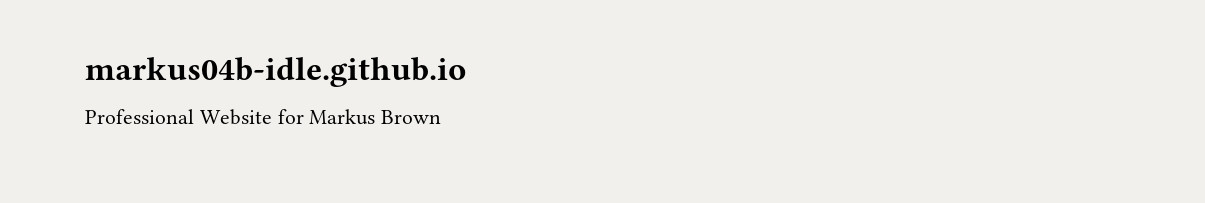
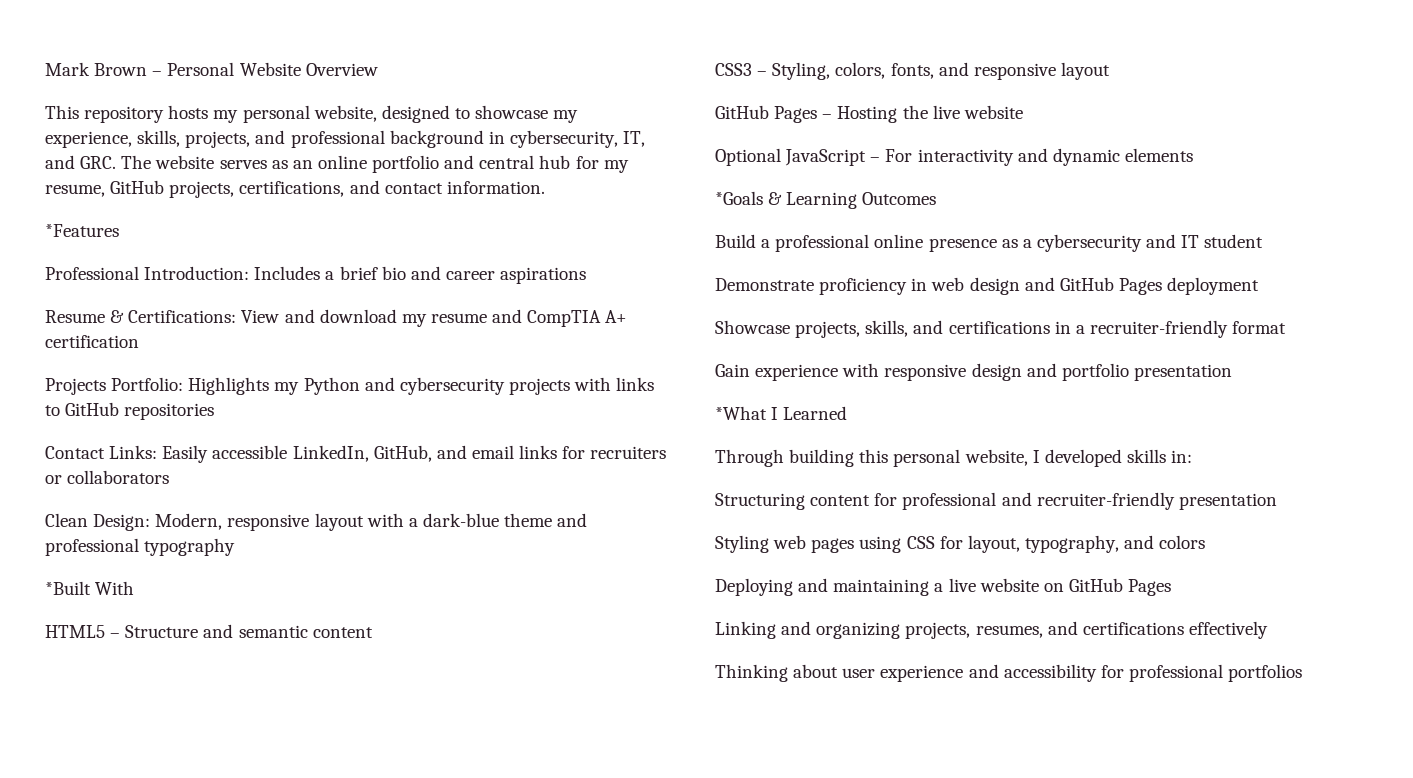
- markus04b-idle.github.io
- Professional Website for Markus Brown
+ Mark Brown – Personal Website Overview
+ This repository hosts my personal website, designed to showcase my experience, skills, projects, and professional background in cybersecurity, IT, and GRC. The website serves as an online portfolio and central hub for my resume, GitHub projects, certifications, and contact information.
+ *Features
+ Professional Introduction: Includes a brief bio and career aspirations
+ Resume & Certifications: View and download my resume and CompTIA A+ certification
+ Projects Portfolio: Highlights my Python and cybersecurity projects with links to GitHub repositories
+ Contact Links: Easily accessible LinkedIn, GitHub, and email links for recruiters or collaborators
+ Clean Design: Modern, responsive layout with a dark-blue theme and professional typography
+ *Built With
+ HTML5 – Structure and semantic content
+ CSS3 – Styling, colors, fonts, and responsive layout
+ GitHub Pages – Hosting the live website
+ Optional JavaScript – For interactivity and dynamic elements
+ *Goals & Learning Outcomes
+ Build a professional online presence as a cybersecurity and IT student
+ Demonstrate proficiency in web design and GitHub Pages deployment
+ Showcase projects, skills, and certifications in a recruiter-friendly format
+ Gain experience with responsive design and portfolio presentation
+ *What I Learned
+ Through building this personal website, I developed skills in:
+ Structuring content for professional and recruiter-friendly presentation
+ Styling web pages using CSS for layout, typography, and colors
+ Deploying and maintaining a live website on GitHub Pages
+ Linking and organizing projects, resumes, and certifications effectively
+ Thinking about user experience and accessibility for professional portfolios

